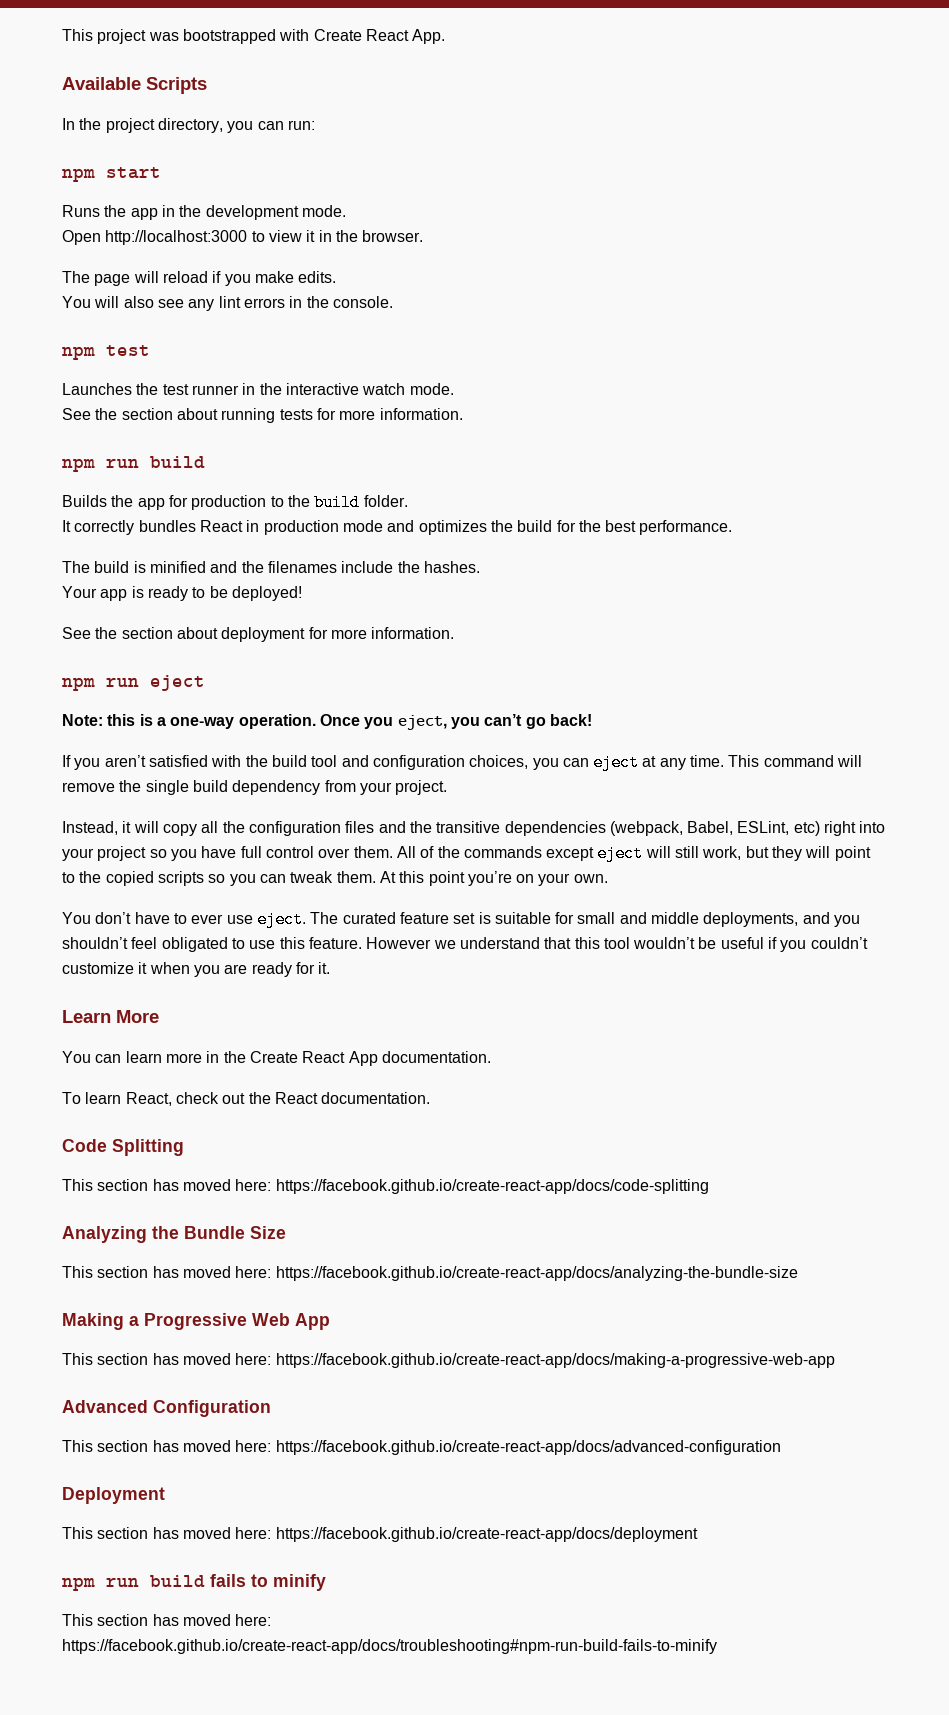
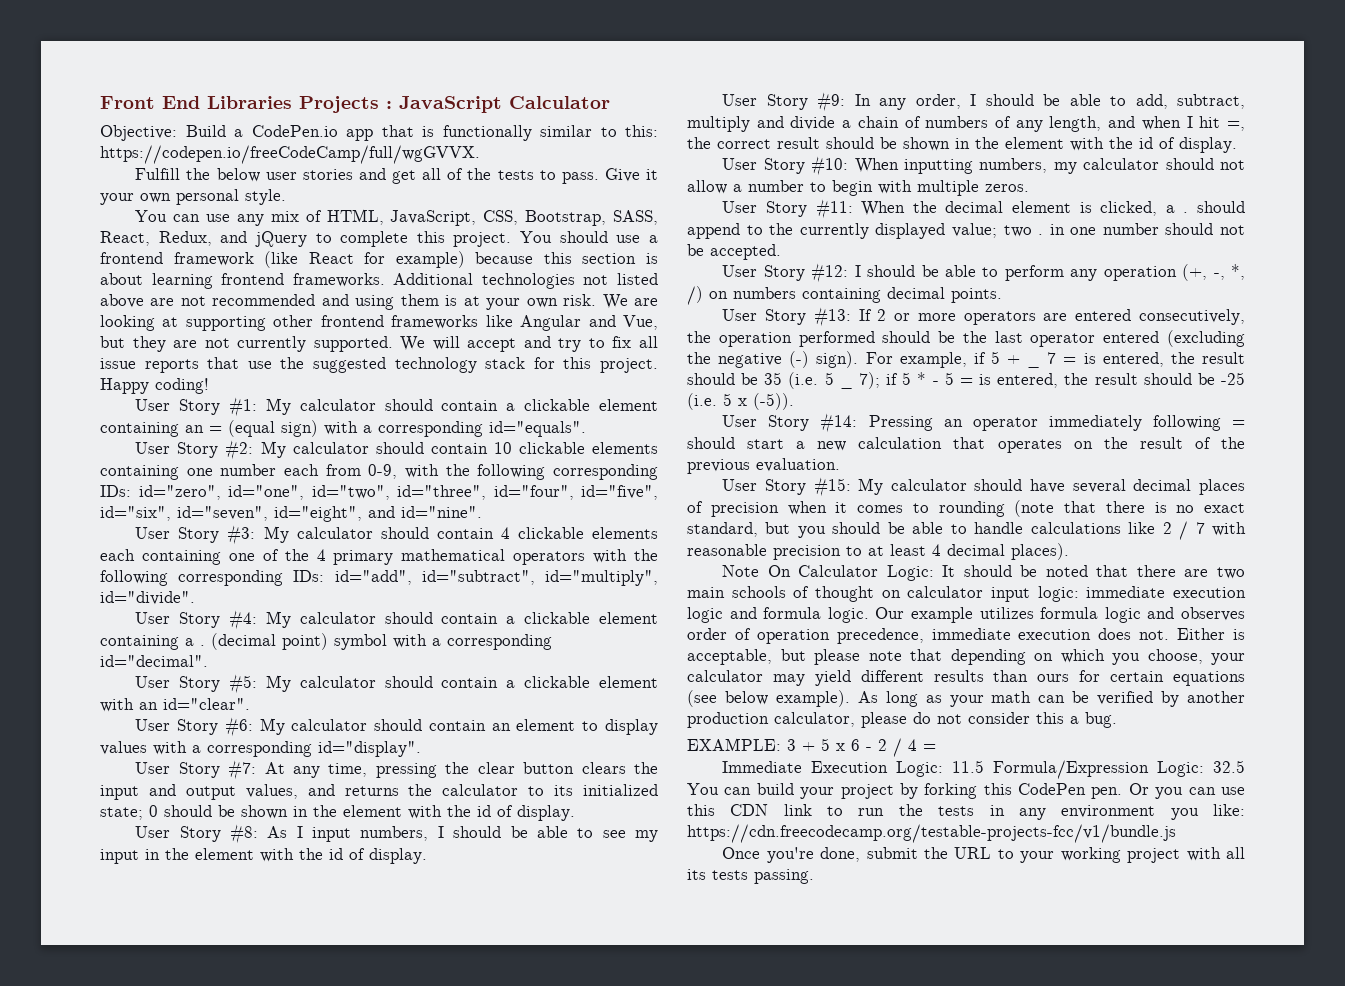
- This project was bootstrapped with Create React App.
- Available Scripts
- In the project directory, you can run:
- npm start
- Runs the app in the development mode.
- Open http://localhost:3000 to view it in the browser.
- The page will reload if you make edits.
- You will also see any lint errors in the console.
- npm test
- Launches the test runner in the interactive watch mode.
- See the section about running tests for more information.
- npm run build
- Builds the app for production to the build folder.
- It correctly bundles React in production mode and optimizes the build for the best performance.
- The build is minified and the filenames include the hashes.
- Your app is ready to be deployed!
- See the section about deployment for more information.
- npm run eject
- Note: this is a one-way operation. Once you eject, you can’t go back!
- If you aren’t satisfied with the build tool and configuration choices, you can eject at any time. This command will remove the single build dependency from your project.
- Instead, it will copy all the configuration files and the transitive dependencies (webpack, Babel, ESLint, etc) right into your project so you have full control over them. All of the commands except eject will still work, but they will point to the copied scripts so you can tweak them. At this point you’re on your own.
- You don’t have to ever use eject. The curated feature set is suitable for small and middle deployments, and you shouldn’t feel obligated to use this feature. However we understand that this tool wouldn’t be useful if you couldn’t customize it when you are ready for it.
- Learn More
- You can learn more in the Create React App documentation.
- To learn React, check out the React documentation.
- Code Splitting
- This section has moved here: https://facebook.github.io/create-react-app/docs/code-splitting
- Analyzing the Bundle Size
- This section has moved here: https://facebook.github.io/create-react-app/docs/analyzing-the-bundle-size
- Making a Progressive Web App
- This section has moved here: https://facebook.github.io/create-react-app/docs/making-a-progressive-web-app
- Advanced Configuration
- This section has moved here: https://facebook.github.io/create-react-app/docs/advanced-configuration
- Deployment
- This section has moved here: https://facebook.github.io/create-react-app/docs/deployment
- npm run build fails to minify
- This section has moved here: https://facebook.github.io/create-react-app/docs/troubleshooting#npm-run-build-fails-to-minify
+ Front End Libraries Projects : JavaScript Calculator
+ Objective: Build a CodePen.io app that is functionally similar to this: https://codepen.io/freeCodeCamp/full/wgGVVX.
+ Fulfill the below user stories and get all of the tests to pass. Give it your own personal style.
+ You can use any mix of HTML, JavaScript, CSS, Bootstrap, SASS, React, Redux, and jQuery to complete this project. You should use a frontend framework (like React for example) because this section is about learning frontend frameworks. Additional technologies not listed above are not recommended and using them is at your own risk. We are looking at supporting other frontend frameworks like Angular and Vue, but they are not currently supported. We will accept and try to fix all issue reports that use the suggested technology stack for this project. Happy coding!
+ User Story #1: My calculator should contain a clickable element containing an = (equal sign) with a corresponding id="equals".
+ User Story #2: My calculator should contain 10 clickable elements containing one number each from 0-9, with the following corresponding IDs: id="zero", id="one", id="two", id="three", id="four", id="five", id="six", id="seven", id="eight", and id="nine".
+ User Story #3: My calculator should contain 4 clickable elements each containing one of the 4 primary mathematical operators with the following corresponding IDs: id="add", id="subtract", id="multiply", id="divide".
+ User Story #4: My calculator should contain a clickable element containing a . (decimal point) symbol with a corresponding id="decimal".
+ User Story #5: My calculator should contain a clickable element with an id="clear".
+ User Story #6: My calculator should contain an element to display values with a corresponding id="display".
+ User Story #7: At any time, pressing the clear button clears the input and output values, and returns the calculator to its initialized state; 0 should be shown in the element with the id of display.
+ User Story #8: As I input numbers, I should be able to see my input in the element with the id of display.
+ User Story #9: In any order, I should be able to add, subtract, multiply and divide a chain of numbers of any length, and when I hit =, the correct result should be shown in the element with the id of display.
+ User Story #10: When inputting numbers, my calculator should not allow a number to begin with multiple zeros.
+ User Story #11: When the decimal element is clicked, a . should append to the currently displayed value; two . in one number should not be accepted.
+ User Story #12: I should be able to perform any operation (+, -, *, /) on numbers containing decimal points.
+ User Story #13: If 2 or more operators are entered consecutively, the operation performed should be the last operator entered (excluding the negative (-) sign). For example, if 5 + _ 7 = is entered, the result should be 35 (i.e. 5 _ 7); if 5 * - 5 = is entered, the result should be -25 (i.e. 5 x (-5)).
+ User Story #14: Pressing an operator immediately following = should start a new calculation that operates on the result of the previous evaluation.
+ User Story #15: My calculator should have several decimal places of precision when it comes to rounding (note that there is no exact standard, but you should be able to handle calculations like 2 / 7 with reasonable precision to at least 4 decimal places).
+ Note On Calculator Logic: It should be noted that there are two main schools of thought on calculator input logic: immediate execution logic and formula logic. Our example utilizes formula logic and observes order of operation precedence, immediate execution does not. Either is acceptable, but please note that depending on which you choose, your calculator may yield different results than ours for certain equations (see below example). As long as your math can be verified by another production calculator, please do not consider this a bug.
+ EXAMPLE: 3 + 5 x 6 - 2 / 4 =
+ Immediate Execution Logic: 11.5 Formula/Expression Logic: 32.5 You can build your project by forking this CodePen pen. Or you can use this CDN link to run the tests in any environment you like: https://cdn.freecodecamp.org/testable-projects-fcc/v1/bundle.js
+ Once you're done, submit the URL to your working project with all its tests passing.

